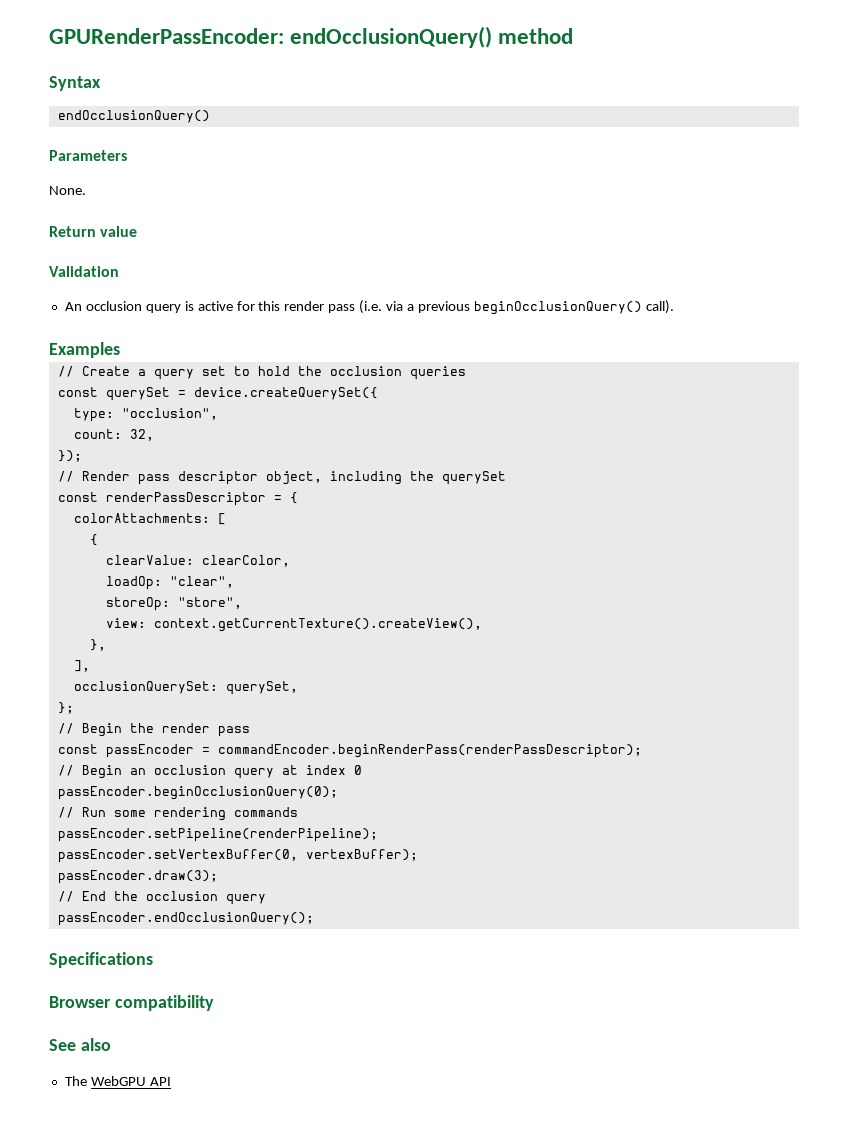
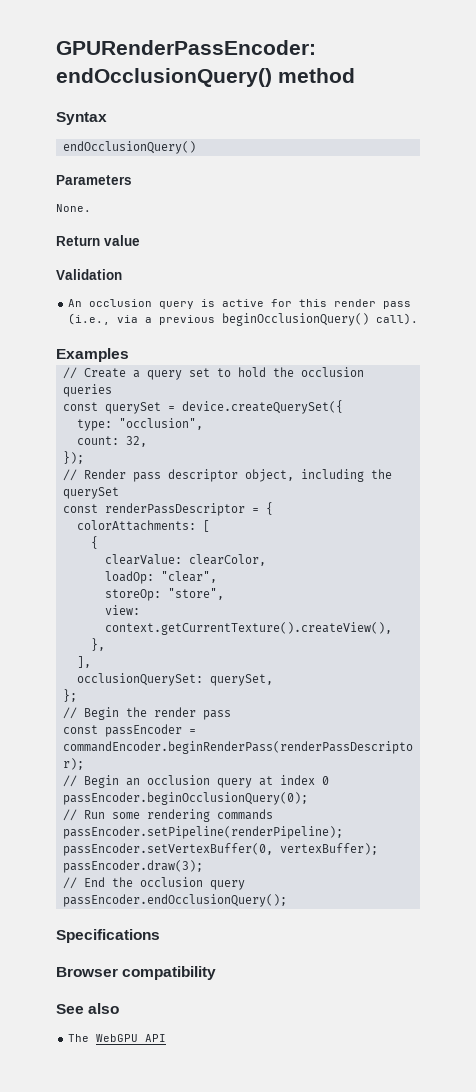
- An occlusion query is active for this render pass (i.e. via a previous beginOcclusionQuery() call).
+ An occlusion query is active for this render pass (i.e., via a previous beginOcclusionQuery() call).

